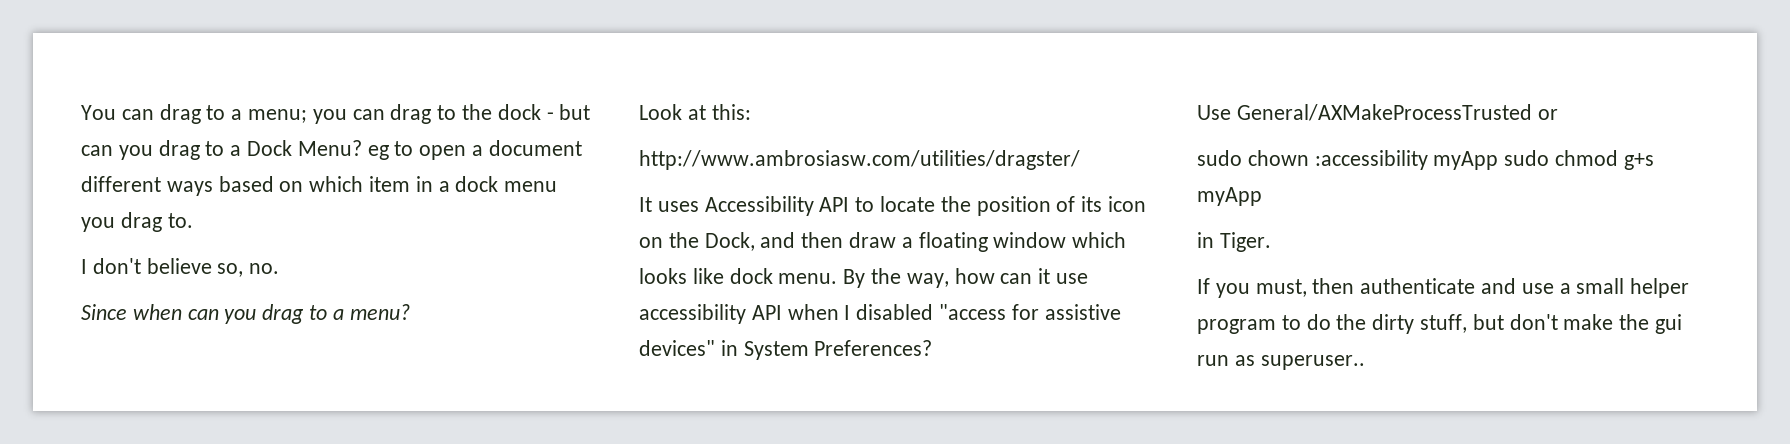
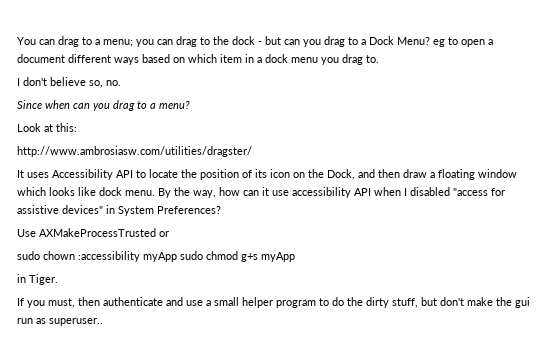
- Use General/AXMakeProcessTrusted or
+ Use AXMakeProcessTrusted or

